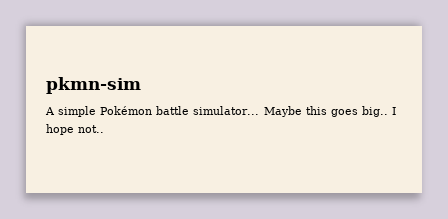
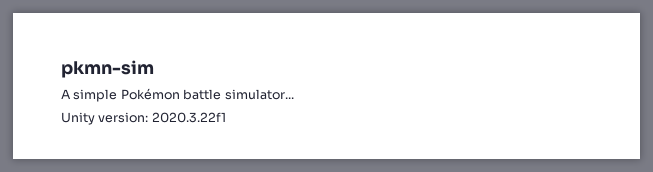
- A simple Pokémon battle simulator... Maybe this goes big.. I hope not..
+ A simple Pokémon battle simulator...
+ Unity version: 2020.3.22f1

